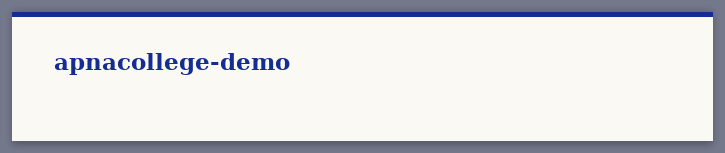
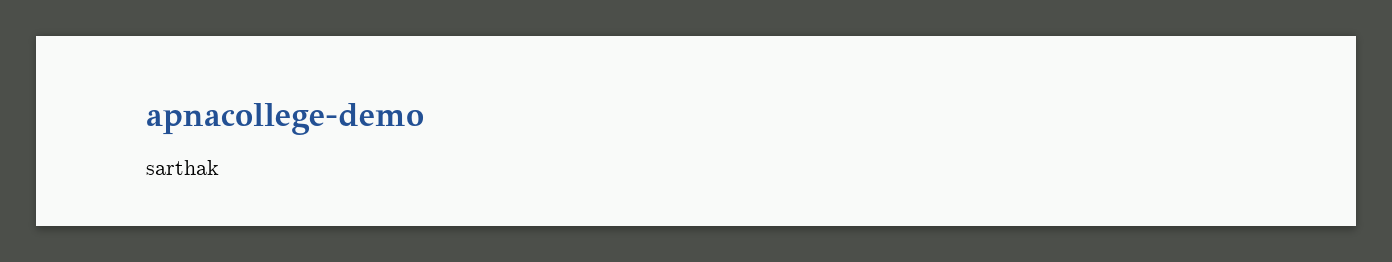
+ sarthak

